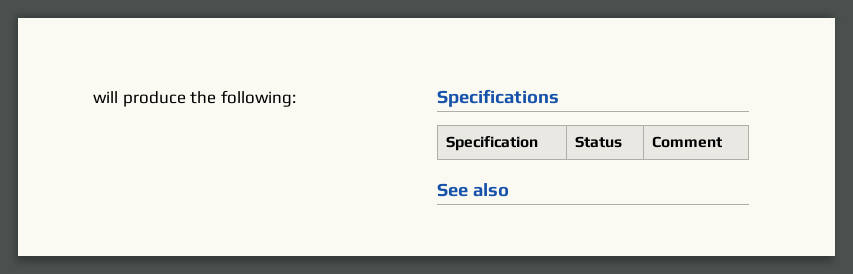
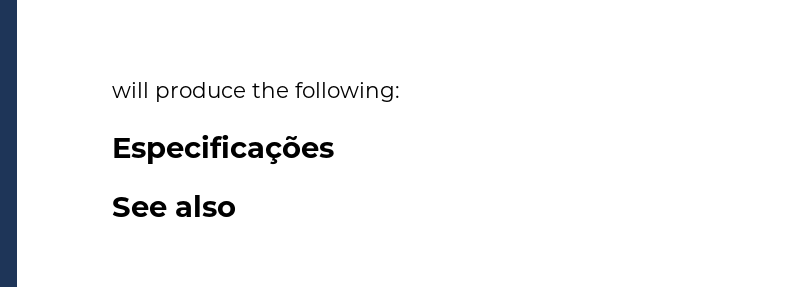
- Specifications
- Specification | Status | Comment
+ Especificações

